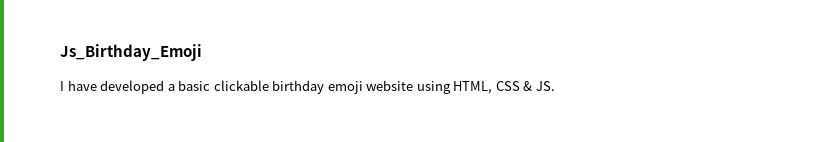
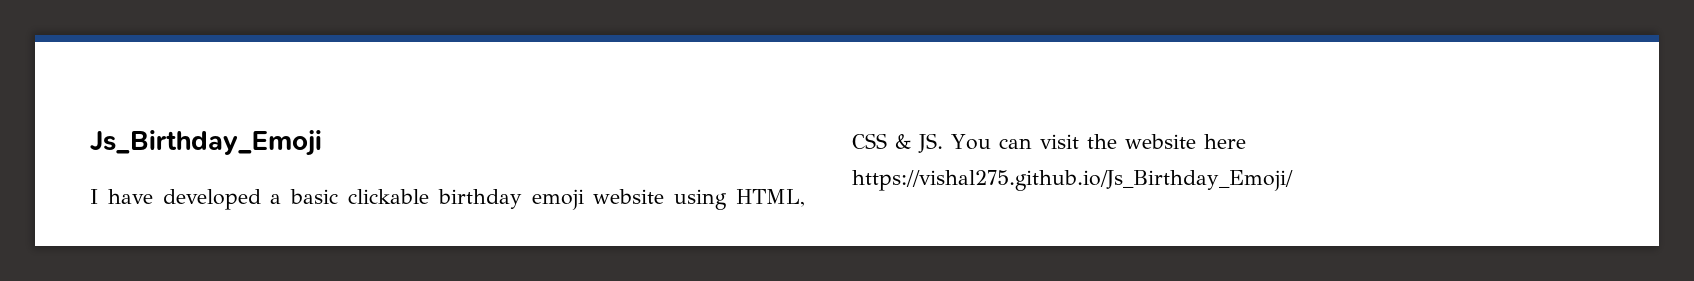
- I have developed a basic clickable birthday emoji website using HTML, CSS & JS.
+ I have developed a basic clickable birthday emoji website using HTML, CSS & JS. You can visit the website here https://vishal275.github.io/Js_Birthday_Emoji/

